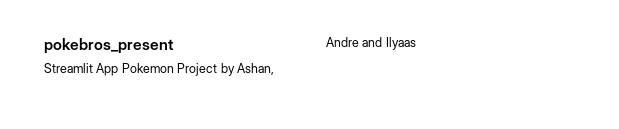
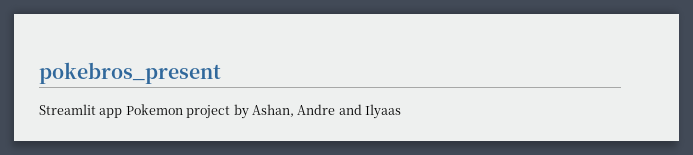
- Streamlit App Pokemon Project by Ashan, Andre and Ilyaas
+ Streamlit app Pokemon project by Ashan, Andre and Ilyaas

